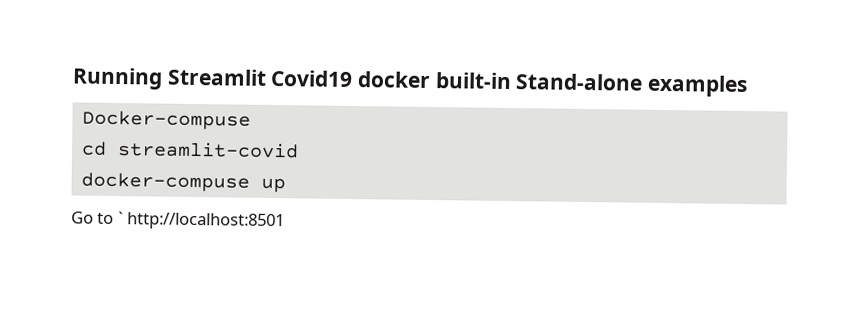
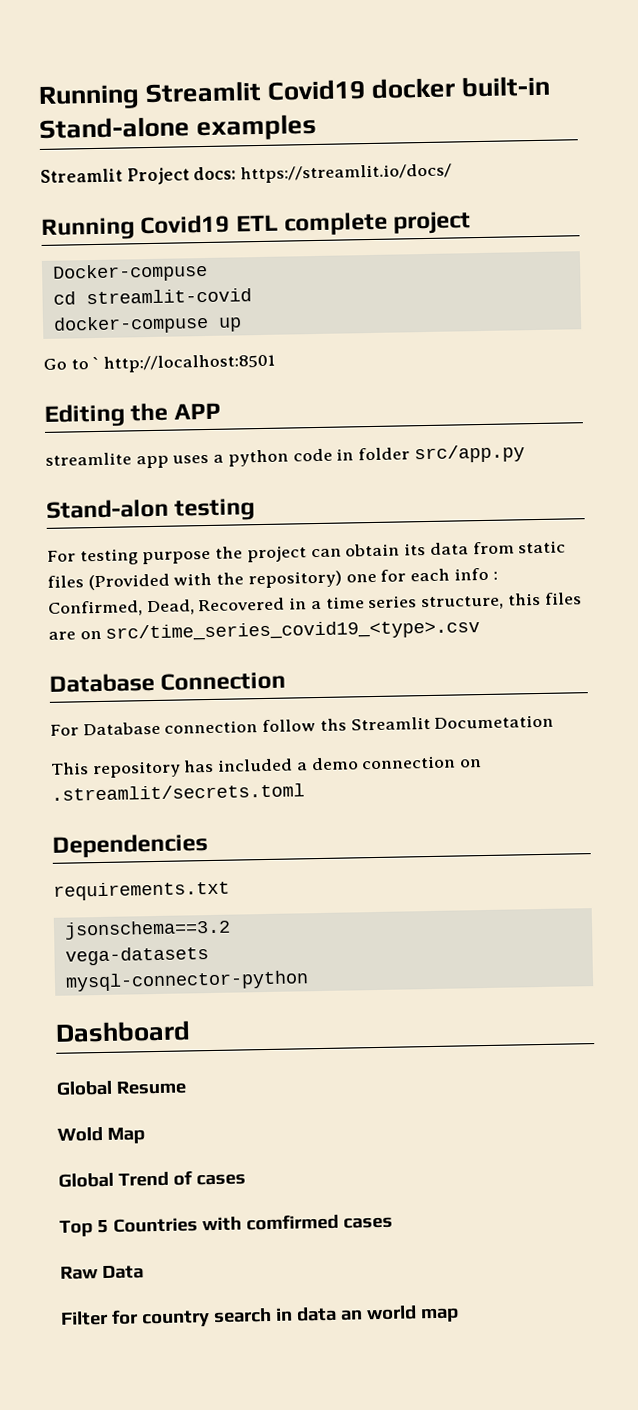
+ Streamlit Project docs: https://streamlit.io/docs/
+ Running Covid19 ETL complete project
+ Editing the APP
+ streamlite app uses a python code in folder src/app.py
+ Stand-alon testing
+ For testing purpose the project can obtain its data from static files (Provided with the repository) one for each info : Confirmed, Dead, Recovered in a time series structure, this files are on src/time_series_covid19_<type>.csv
+ Database Connection
+ For Database connection follow ths Streamlit Documetation
+ This repository has included a demo connection on .streamlit/secrets.toml
+ Dependencies
+ requirements.txt
+ jsonschema==3.2
+ vega-datasets
+ mysql-connector-python
+ Dashboard
+ Global Resume
+ Wold Map
+ Global Trend of cases
+ Top 5 Countries with comfirmed cases
+ Raw Data
+ Filter for country search in data an world map

